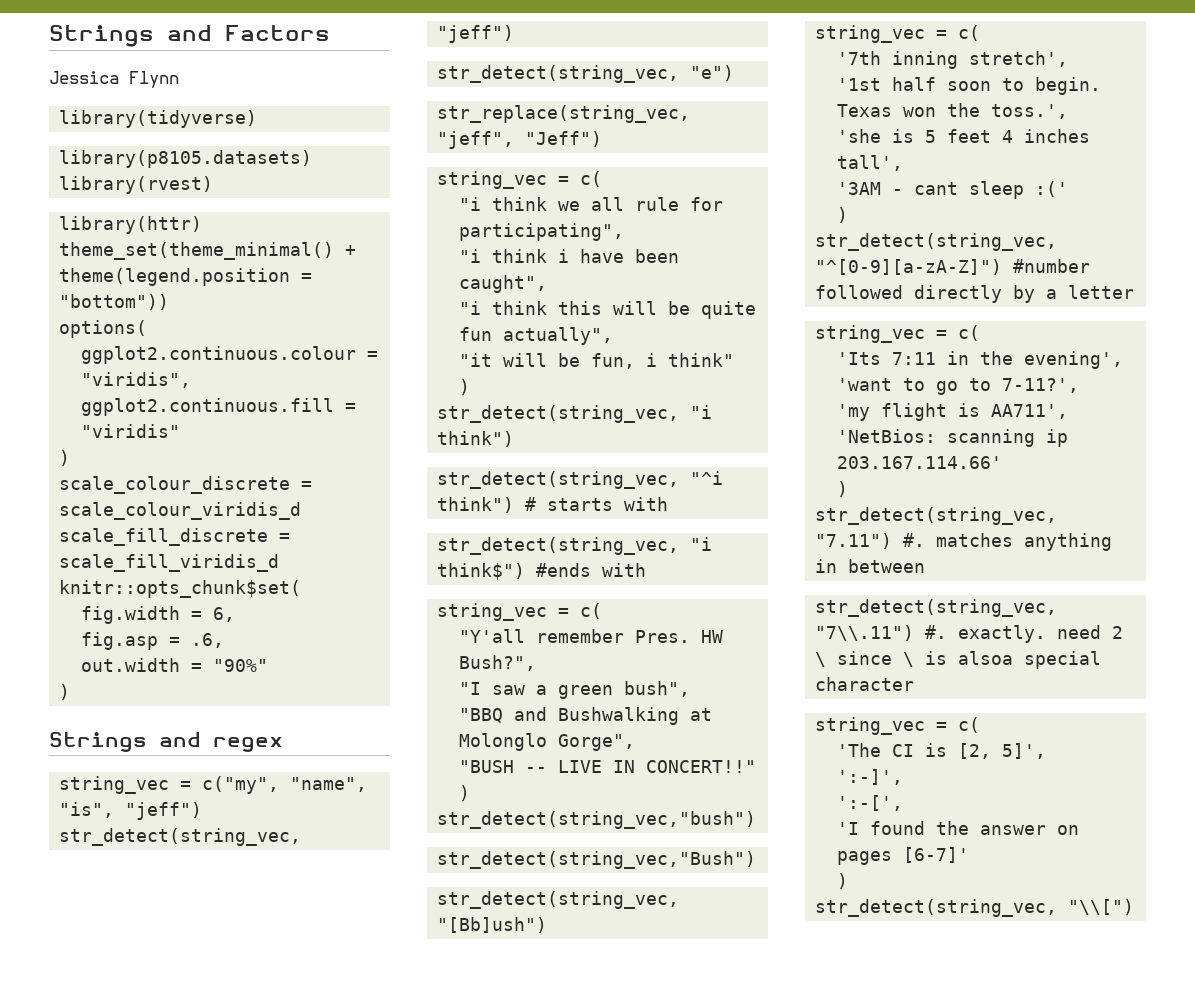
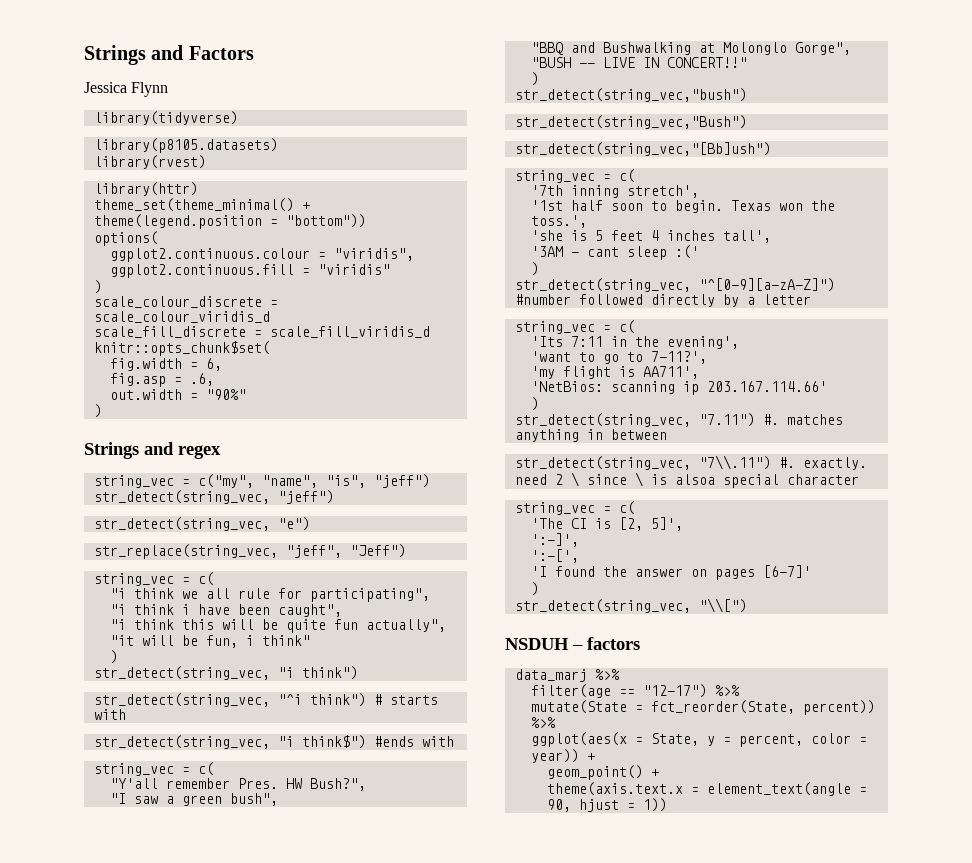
+ NSDUH – factors
+ data_marj %>%
+ filter(age == "12-17") %>%
+ mutate(State = fct_reorder(State, percent)) %>%
+ ggplot(aes(x = State, y = percent, color = year)) +
+ geom_point() +
+ theme(axis.text.x = element_text(angle = 90, hjust = 1))

